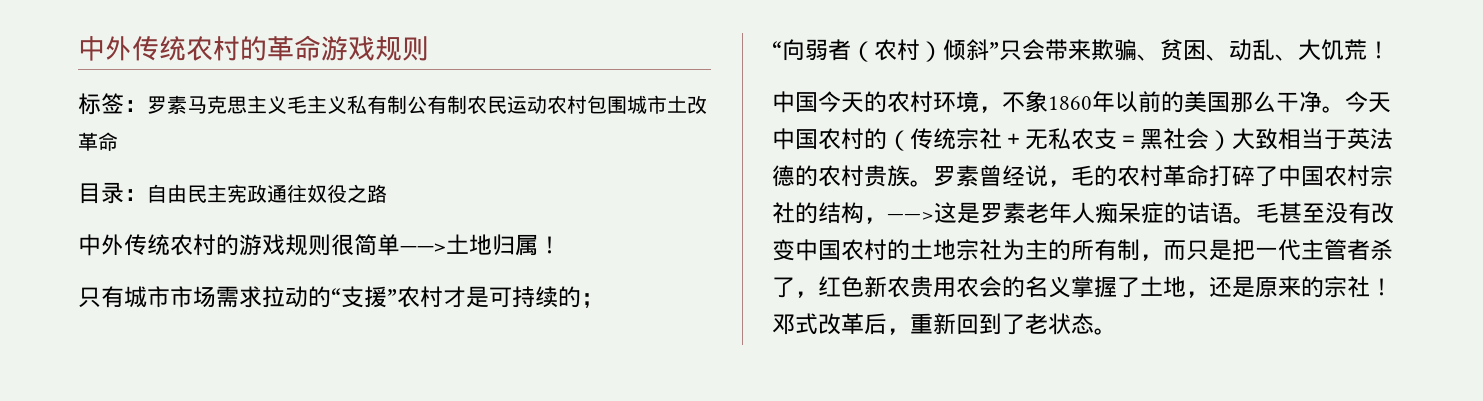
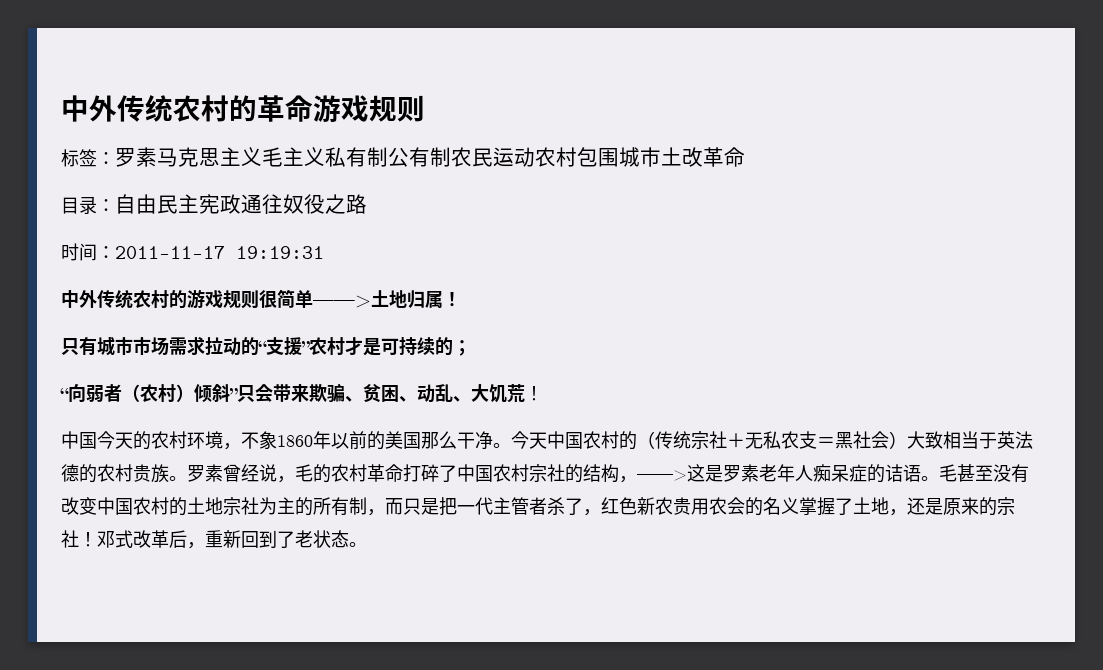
+ 时间：2011-11-17 19:19:31

